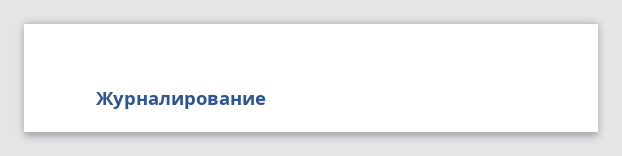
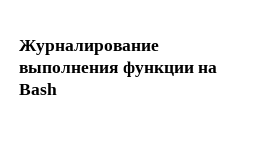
- Журналирование
+ Журналирование выполнения функции на Bash

